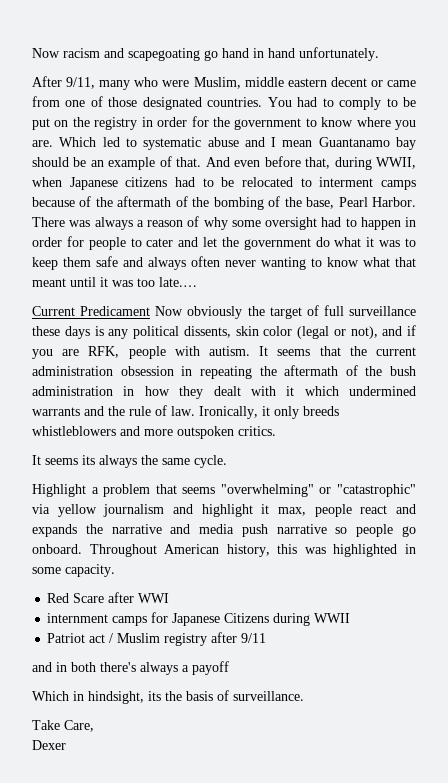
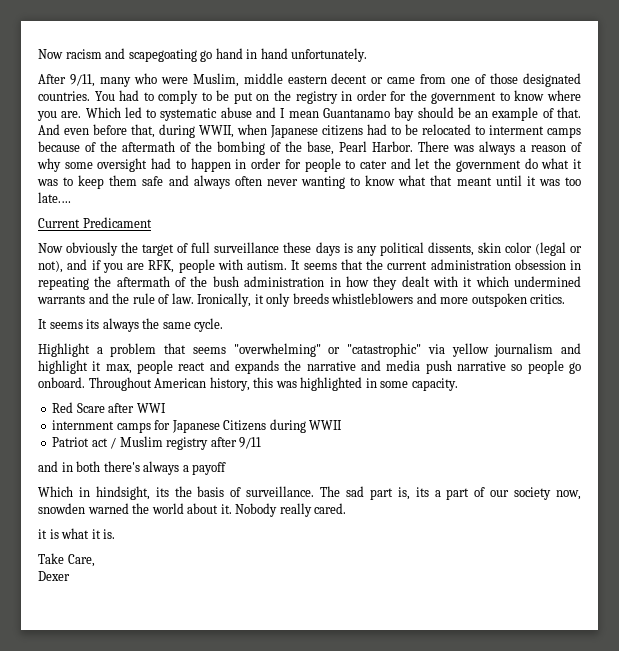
- Current Predicament Now obviously the target of full surveillance these days is any political dissents, skin color (legal or not), and if you are RFK, people with autism.
+ Current Predicament
+ Now obviously the target of full surveillance these days is any political dissents, skin color (legal or not), and if you are RFK, people with autism.
+ The sad part is, its a part of our society now, snowden warned the world about it. Nobody really cared.
+ it is what it is.

